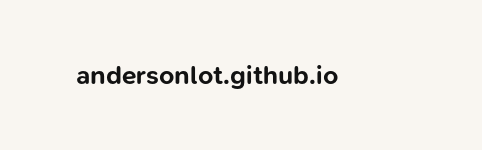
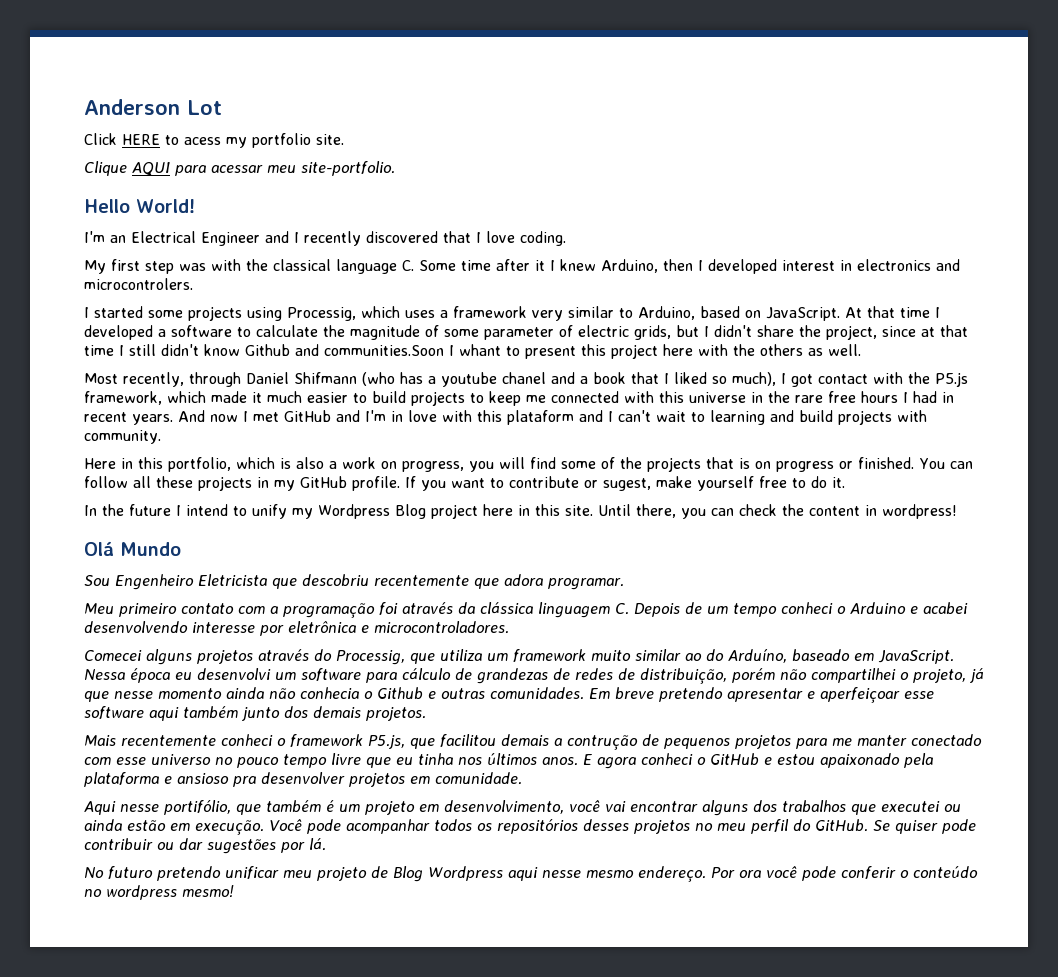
- andersonlot.github.io
+ Anderson Lot
+ Click HERE to acess my portfolio site.
+ Clique AQUI para acessar meu site-portfolio.
+ Hello World!
+ I'm an Electrical Engineer and I recently discovered that I love coding.
+ My first step was with the classical language C. Some time after it I knew Arduino, then I developed interest in electronics and microcontrolers.
+ I started some projects using Processig, which uses a framework very similar to Arduino, based on JavaScript. At that time I developed a software to calculate the magnitude of some parameter of electric grids, but I didn't share the project, since at that time I still didn't know Github and communities.Soon I whant to present this project here with the others as well.
+ Most recently, through Daniel Shifmann (who has a youtube chanel and a book that I liked so much), I got contact with the P5.js framework, which made it much easier to build projects to keep me connected with this universe in the rare free hours I had in recent years. And now I met GitHub and I'm in love with this plataform and I can't wait to learning and build projects with community.
+ Here in this portfolio, which is also a work on progress, you will find some of the projects that is on progress or finished. You can follow all these projects in my GitHub profile. If you want to contribute or sugest, make yourself free to do it.
+ In the future I intend to unify my Wordpress Blog project here in this site. Until there, you can check the content in wordpress!
+ Olá Mundo
+ Sou Engenheiro Eletricista que descobriu recentemente que adora programar.
+ Meu primeiro contato com a programação foi através da clássica linguagem C. Depois de um tempo conheci o Arduino e acabei desenvolvendo interesse por eletrônica e microcontroladores.
+ Comecei alguns projetos através do Processig, que utiliza um framework muito similar ao do Arduíno, baseado em JavaScript. Nessa época eu desenvolvi um software para cálculo de grandezas de redes de distribuição, porém não compartilhei o projeto, já que nesse momento ainda não conhecia o Github e outras comunidades. Em breve pretendo apresentar e aperfeiçoar esse software aqui também junto dos demais projetos.
+ Mais recentemente conheci o framework P5.js, que facilitou demais a contrução de pequenos projetos para me manter conectado com esse universo no pouco tempo livre que eu tinha nos últimos anos. E agora conheci o GitHub e estou apaixonado pela plataforma e ansioso pra desenvolver projetos em comunidade.
+ Aqui nesse portifólio, que também é um projeto em desenvolvimento, você vai encontrar alguns dos trabalhos que executei ou ainda estão em execução. Você pode acompanhar todos os repositórios desses projetos no meu perfil do GitHub. Se quiser pode contribuir ou dar sugestões por lá.
+ No futuro pretendo unificar meu projeto de Blog Wordpress aqui nesse mesmo endereço. Por ora você pode conferir o conteúdo no wordpress mesmo!

